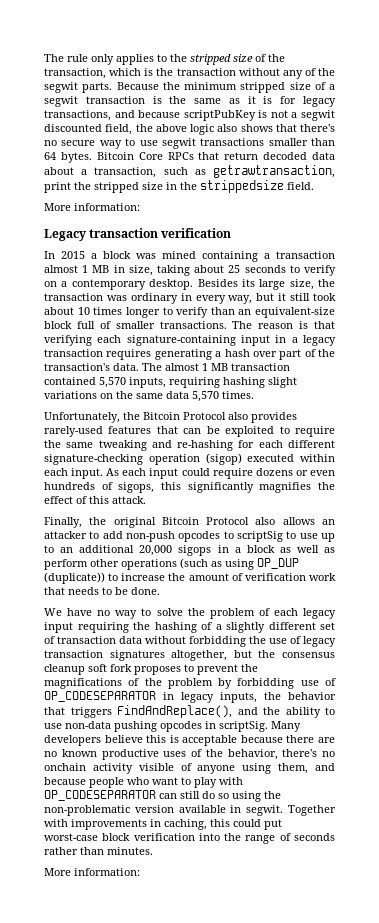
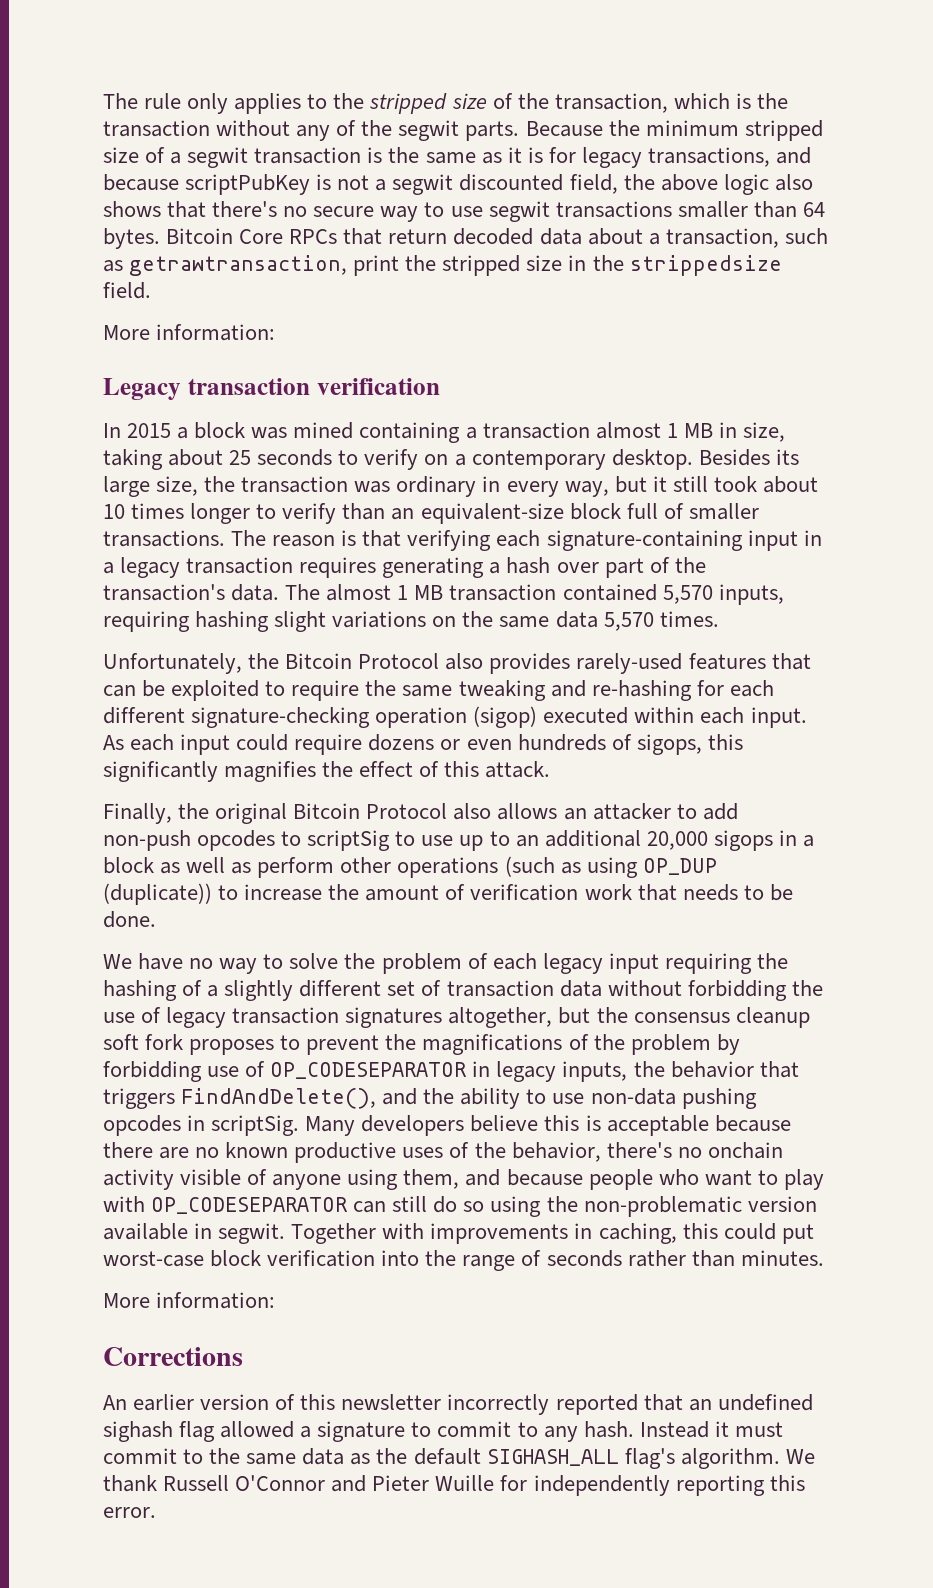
- We have no way to solve the problem of each legacy input requiring the hashing of a slightly different set of transaction data without forbidding the use of legacy transaction signatures altogether, but the consensus cleanup soft fork proposes to prevent the magnifications of the problem by forbidding use of OP_CODESEPARATOR in legacy inputs, the behavior that triggers FindAndReplace(), and the ability to use non-data pushing opcodes in scriptSig.
+ We have no way to solve the problem of each legacy input requiring the hashing of a slightly different set of transaction data without forbidding the use of legacy transaction signatures altogether, but the consensus cleanup soft fork proposes to prevent the magnifications of the problem by forbidding use of OP_CODESEPARATOR in legacy inputs, the behavior that triggers FindAndDelete(), and the ability to use non-data pushing opcodes in scriptSig.
+ Corrections
+ An earlier version of this newsletter incorrectly reported that an undefined sighash flag allowed a signature to commit to any hash. Instead it must commit to the same data as the default SIGHASH_ALL flag's algorithm. We thank Russell O'Connor and Pieter Wuille for independently reporting this error.

